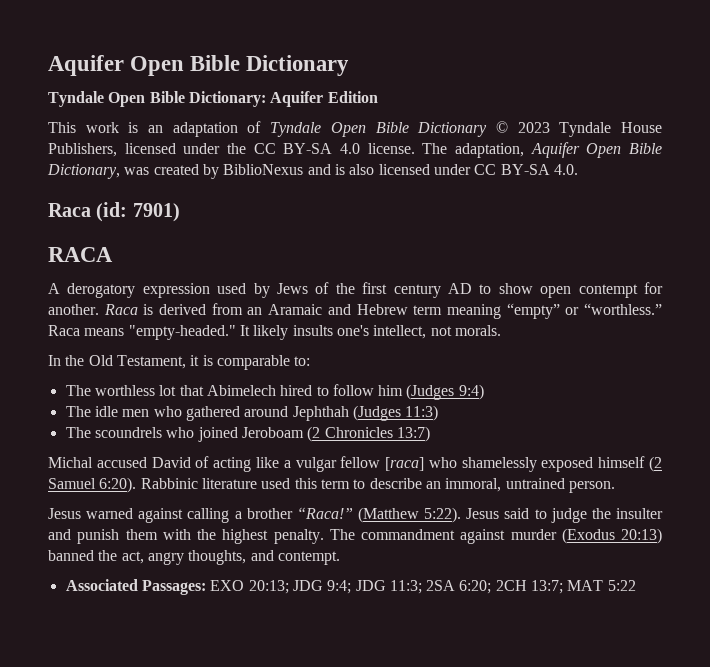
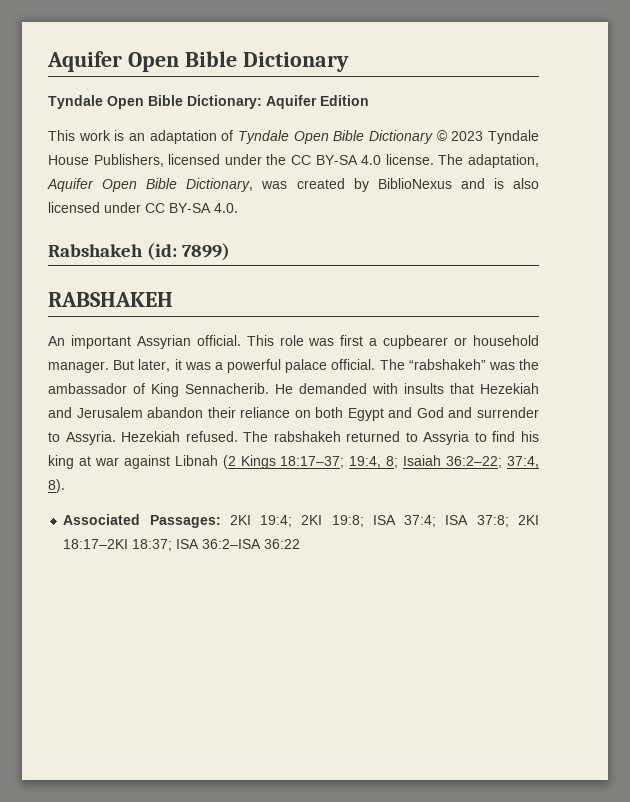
- Raca (id: 7901)
- RACA
- A derogatory expression used by Jews of the first century AD to show open contempt for another. Raca is derived from an Aramaic and Hebrew term meaning “empty” or “worthless.” Raca means "empty-headed." It likely insults one's intellect, not morals.
- In the Old Testament, it is comparable to:
- The worthless lot that Abimelech hired to follow him (Judges 9:4)
- The idle men who gathered around Jephthah (Judges 11:3)
- The scoundrels who joined Jeroboam (2 Chronicles 13:7)
- Michal accused David of acting like a vulgar fellow [raca] who shamelessly exposed himself (2 Samuel 6:20). Rabbinic literature used this term to describe an immoral, untrained person.
- Jesus warned against calling a brother “Raca!” (Matthew 5:22). Jesus said to judge the insulter and punish them with the highest penalty. The commandment against murder (Exodus 20:13) banned the act, angry thoughts, and contempt.
- Associated Passages: EXO 20:13; JDG 9:4; JDG 11:3; 2SA 6:20; 2CH 13:7; MAT 5:22
+ Rabshakeh (id: 7899)
+ RABSHAKEH
+ An important Assyrian official. This role was first a cupbearer or household manager. But later, it was a powerful palace official. The “rabshakeh” was the ambassador of King Sennacherib. He demanded with insults that Hezekiah and Jerusalem abandon their reliance on both Egypt and God and surrender to Assyria. Hezekiah refused. The rabshakeh returned to Assyria to find his king at war against Libnah (2 Kings 18:17–37; 19:4, 8; Isaiah 36:2–22; 37:4, 8).
+ Associated Passages: 2KI 19:4; 2KI 19:8; ISA 37:4; ISA 37:8; 2KI 18:17–2KI 18:37; ISA 36:2–ISA 36:22

